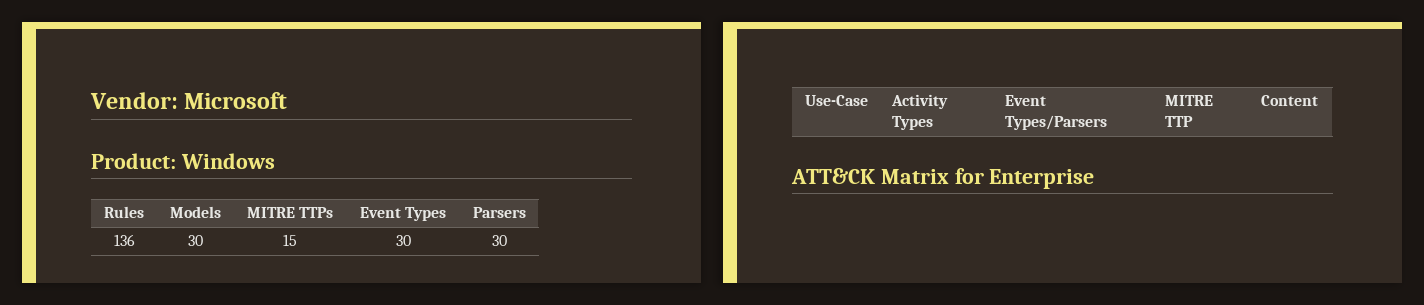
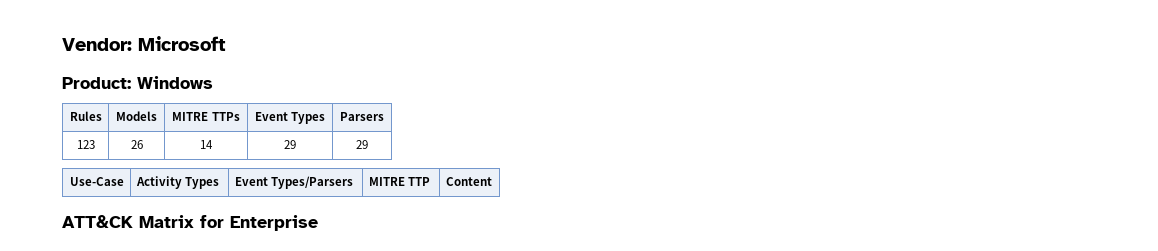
- 136 | 30 | 15 | 30 | 30
+ 123 | 26 | 14 | 29 | 29

